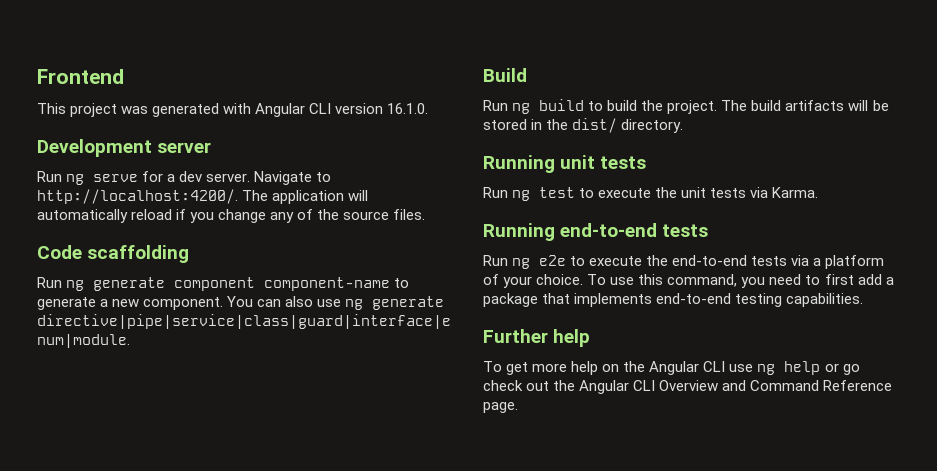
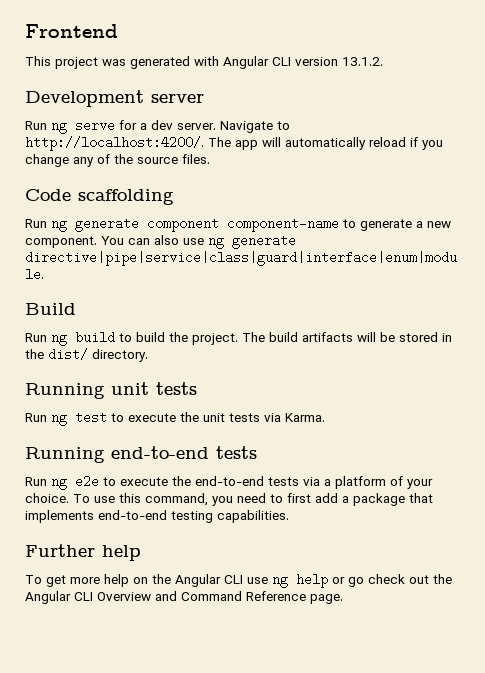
- This project was generated with Angular CLI version 16.1.0.
+ This project was generated with Angular CLI version 13.1.2.
- The application will automatically reload if you change any of the source files.
+ The app will automatically reload if you change any of the source files.

